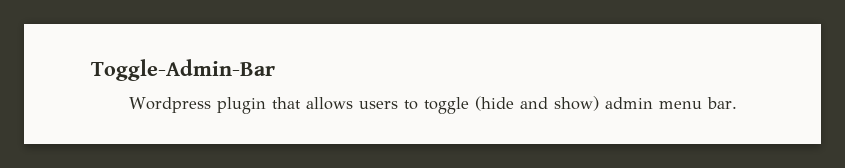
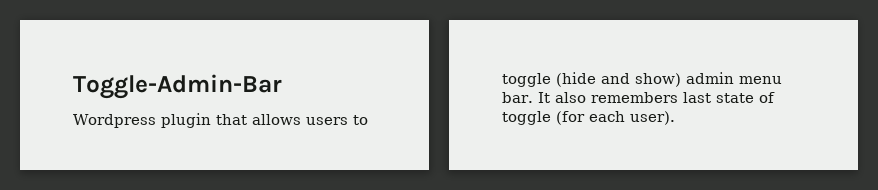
+ It also remembers last state of toggle (for each user).

